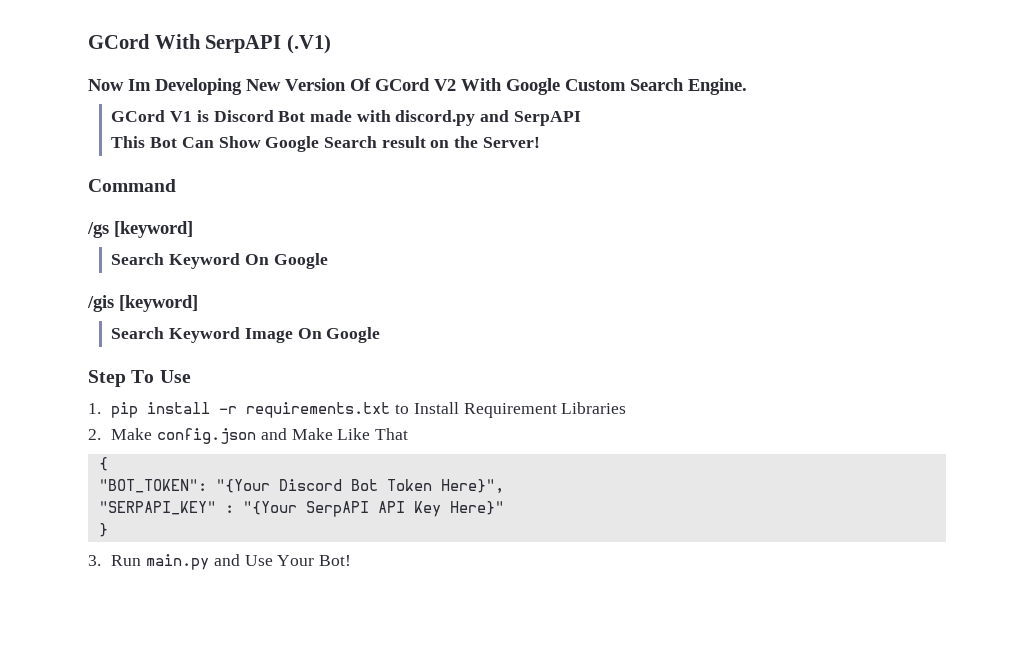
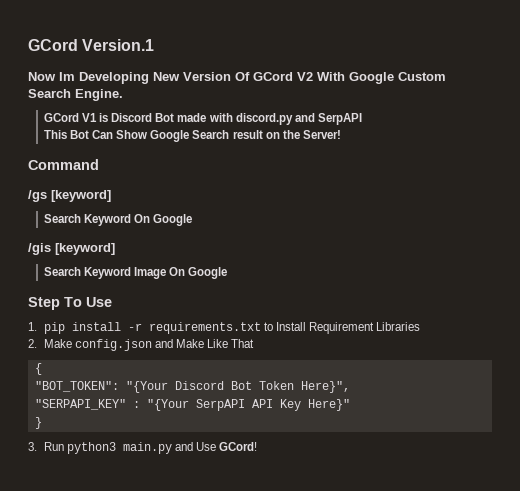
- GCord With SerpAPI (.V1)
+ GCord Version.1
- 3. Run main.py and Use Your Bot!
+ 3. Run python3 main.py and Use GCord!

